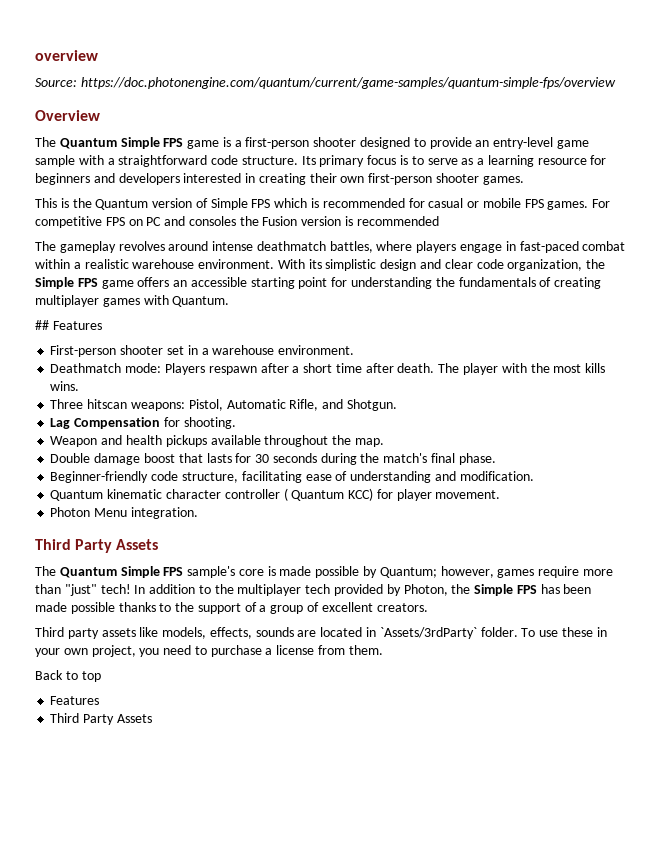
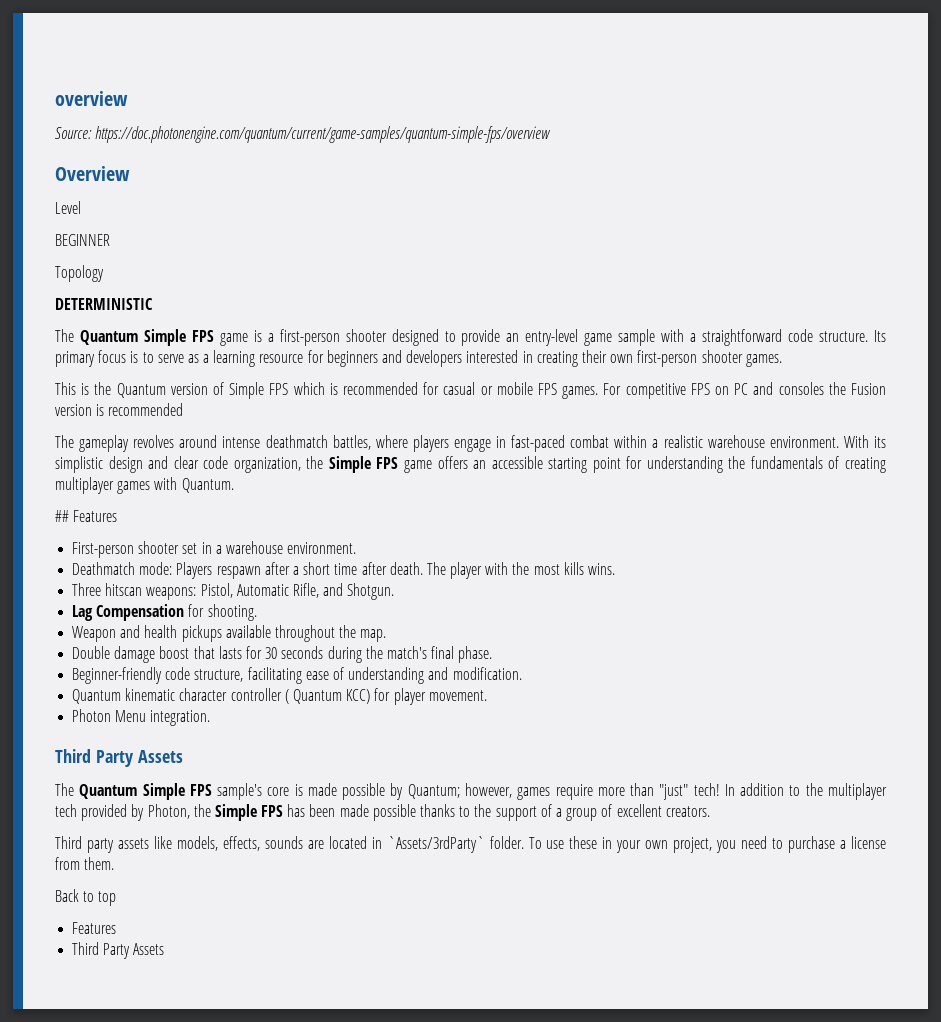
+ Level
+ BEGINNER
+ Topology
+ DETERMINISTIC

